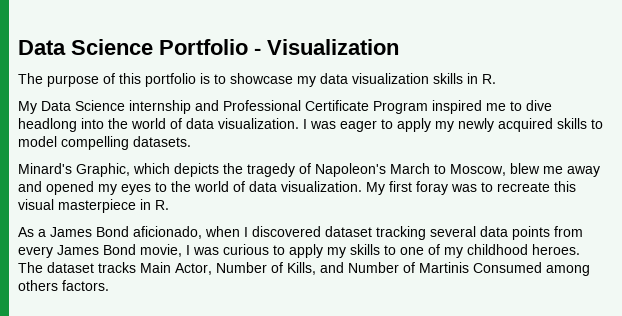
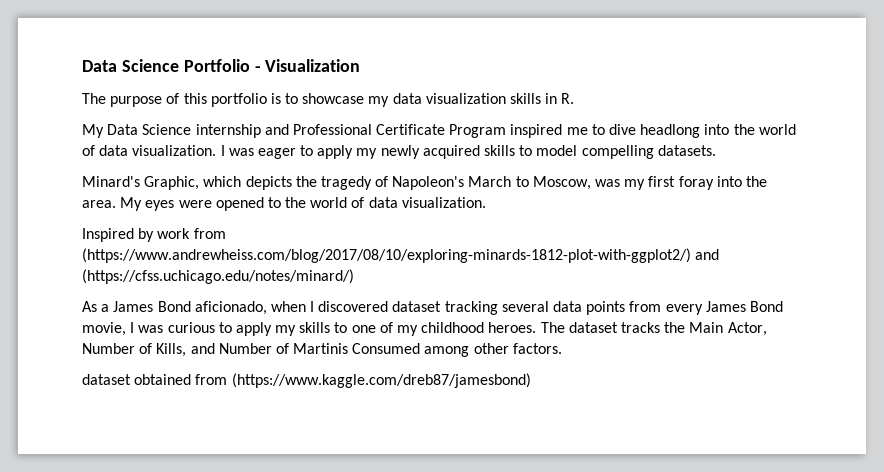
- Minard's Graphic, which depicts the tragedy of Napoleon's March to Moscow, blew me away and opened my eyes to the world of data visualization. My first foray was to recreate this visual masterpiece in R.
+ Minard's Graphic, which depicts the tragedy of Napoleon's March to Moscow, was my first foray into the area. My eyes were opened to the world of data visualization.
+ Inspired by work from (https://www.andrewheiss.com/blog/2017/08/10/exploring-minards-1812-plot-with-ggplot2/) and (https://cfss.uchicago.edu/notes/minard/)
- The dataset tracks Main Actor, Number of Kills, and Number of Martinis Consumed among others factors.
+ The dataset tracks the Main Actor, Number of Kills, and Number of Martinis Consumed among other factors.
+ dataset obtained from (https://www.kaggle.com/dreb87/jamesbond)

